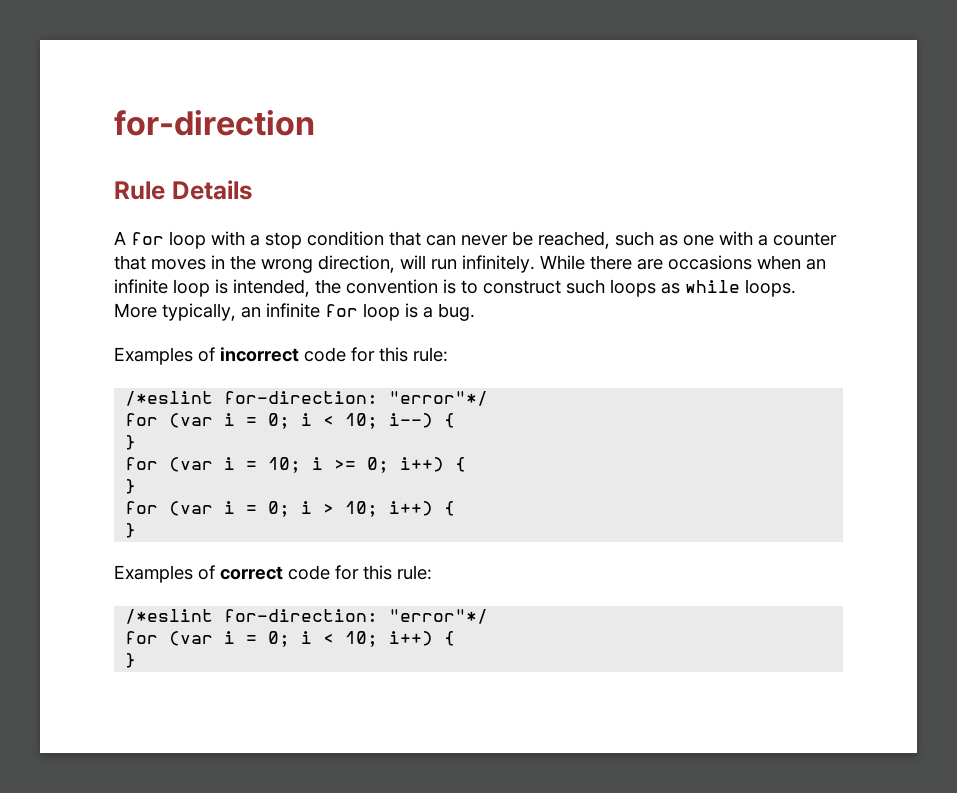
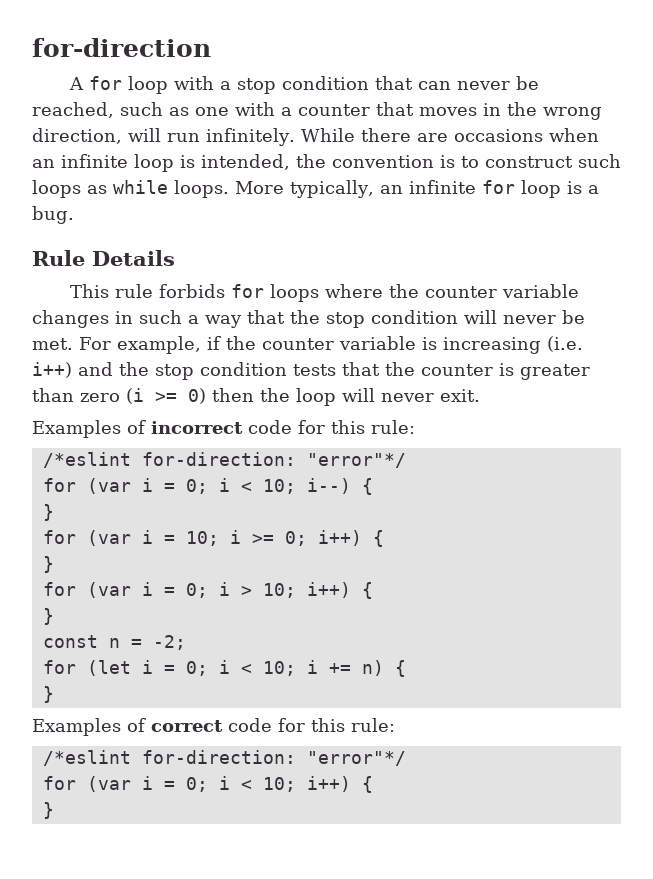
- Rule Details
+ Rule Details
+ This rule forbids for loops where the counter variable changes in such a way that the stop condition will never be met. For example, if the counter variable is increasing (i.e. i++) and the stop condition tests that the counter is greater than zero (i >= 0) then the loop will never exit.
+ const n = -2;
+ for (let i = 0; i < 10; i += n) {
+ }

